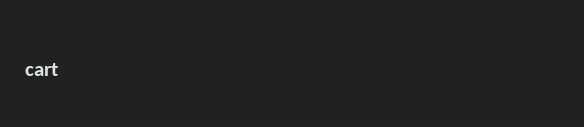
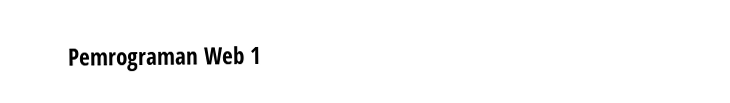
- cart
+ Pemrograman Web 1

